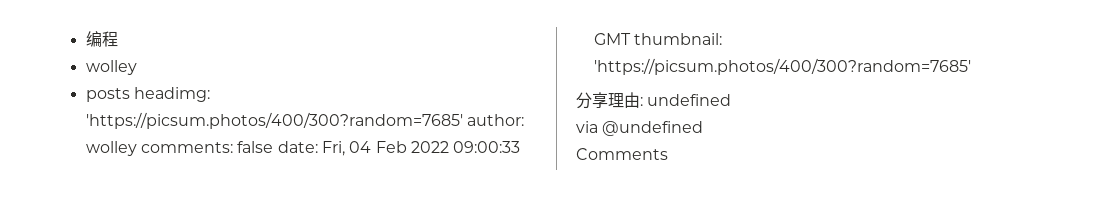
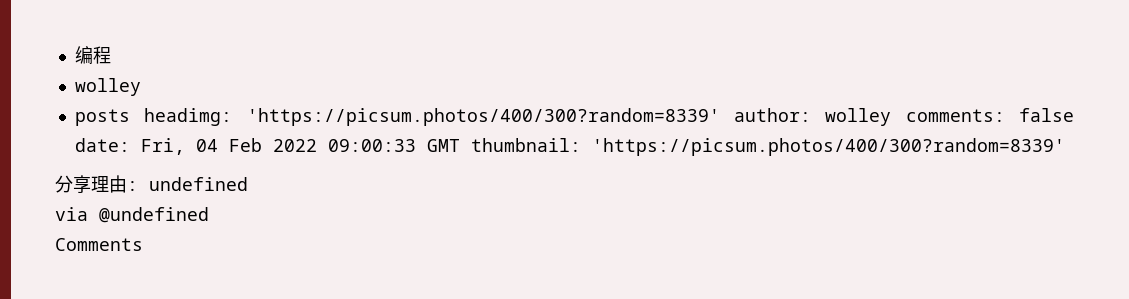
- posts headimg: 'https://picsum.photos/400/300?random=7685' author: wolley comments: false date: Fri, 04 Feb 2022 09:00:33 GMT thumbnail: 'https://picsum.photos/400/300?random=7685'
+ posts headimg: 'https://picsum.photos/400/300?random=8339' author: wolley comments: false date: Fri, 04 Feb 2022 09:00:33 GMT thumbnail: 'https://picsum.photos/400/300?random=8339'

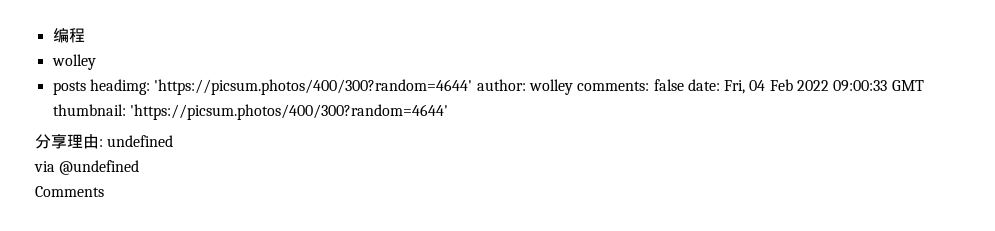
- posts headimg: 'https://picsum.photos/400/300?random=8339' author: wolley comments: false date: Fri, 04 Feb 2022 09:00:33 GMT thumbnail: 'https://picsum.photos/400/300?random=8339'
+ posts headimg: 'https://picsum.photos/400/300?random=4644' author: wolley comments: false date: Fri, 04 Feb 2022 09:00:33 GMT thumbnail: 'https://picsum.photos/400/300?random=4644'

